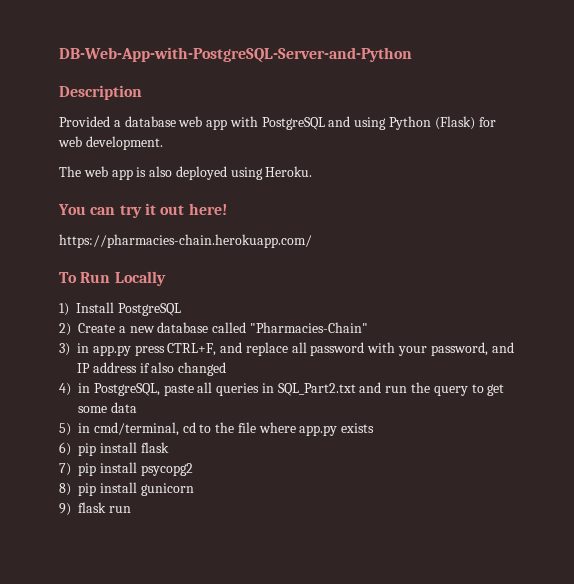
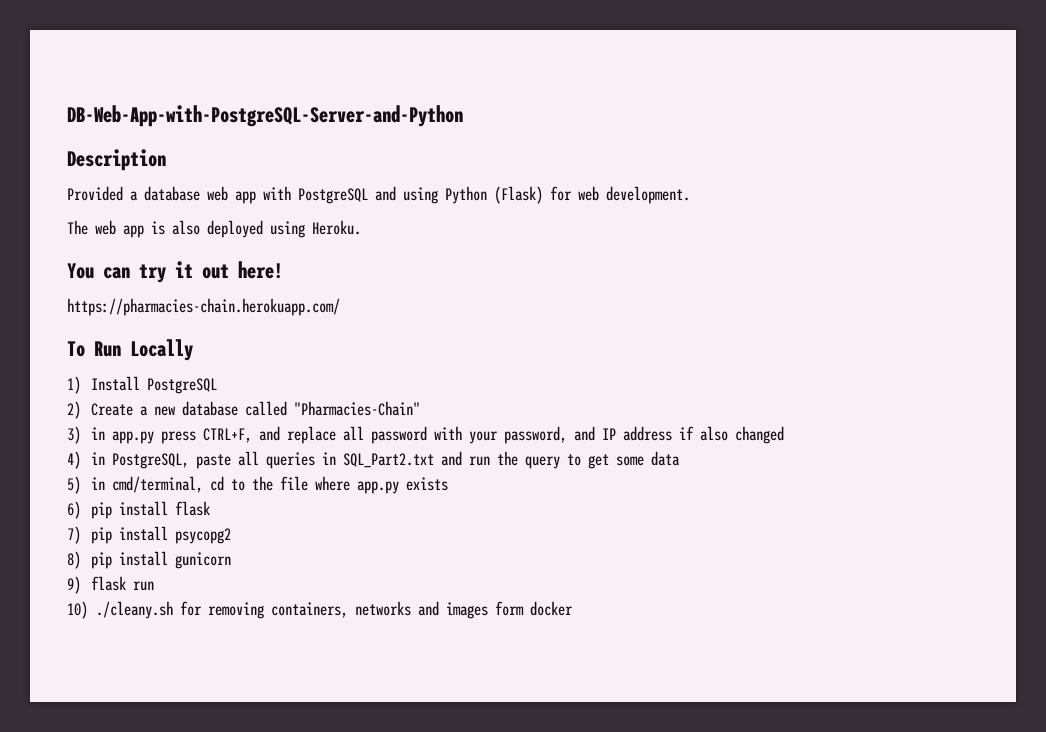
+ 10) ./cleany.sh for removing containers, networks and images form docker

